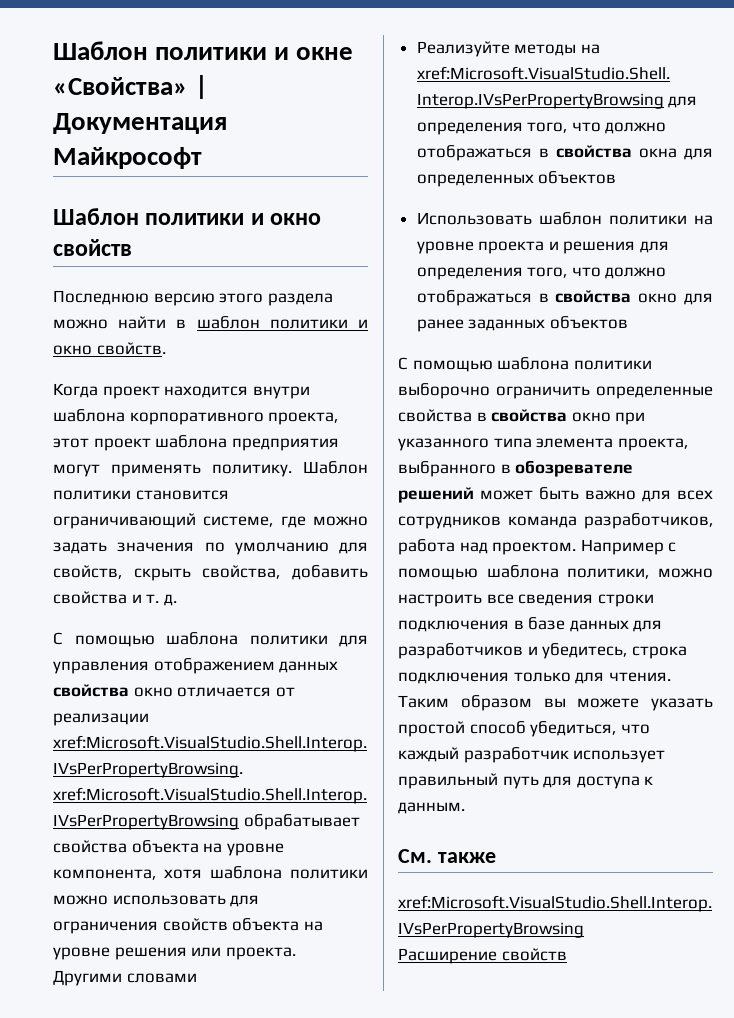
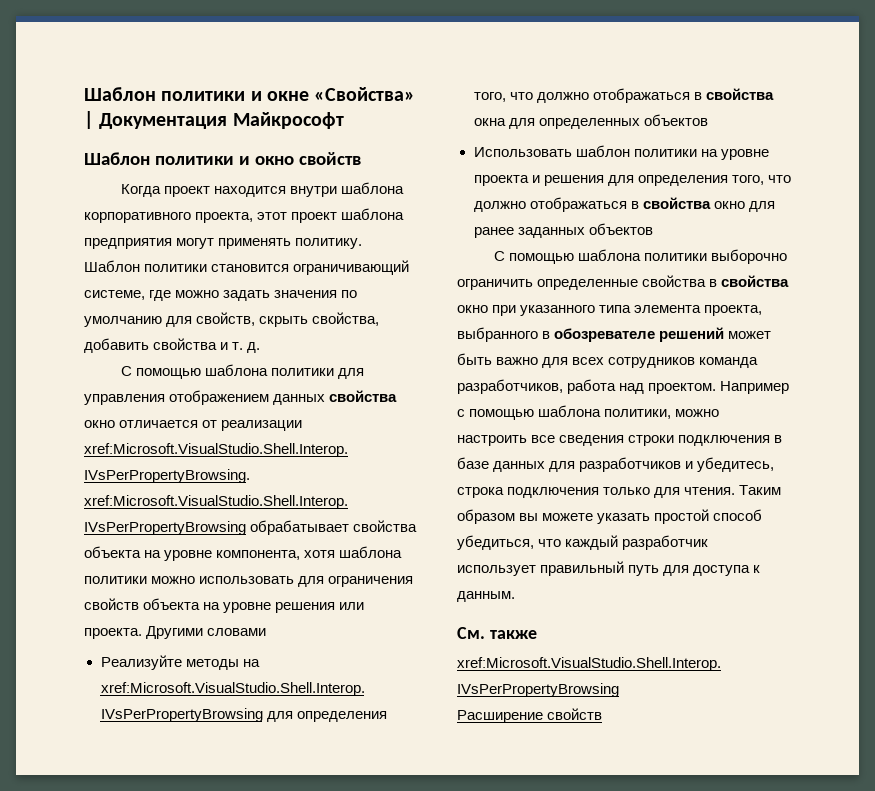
- Последнюю версию этого раздела можно найти в шаблон политики и окно свойств.

